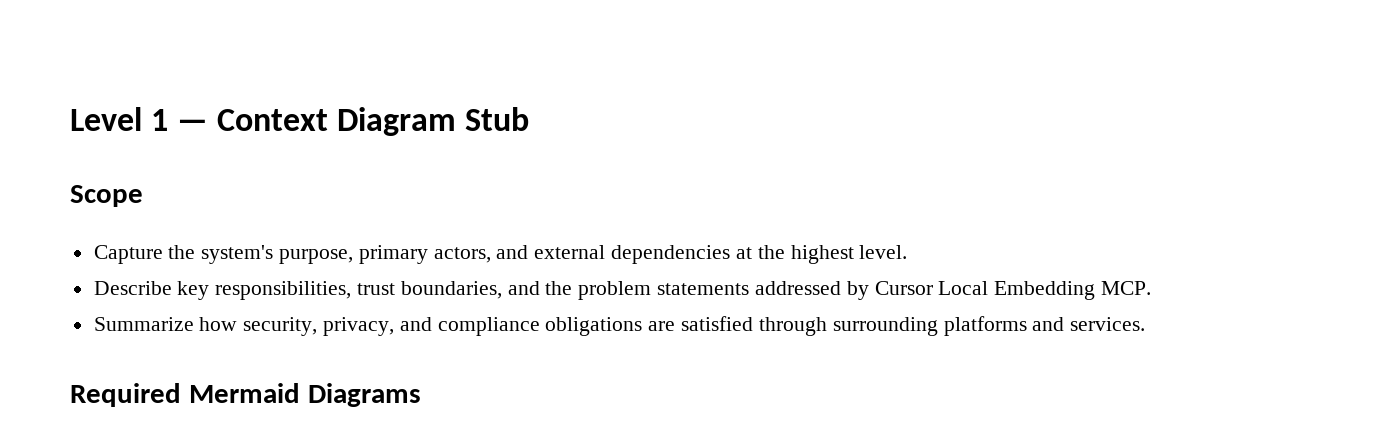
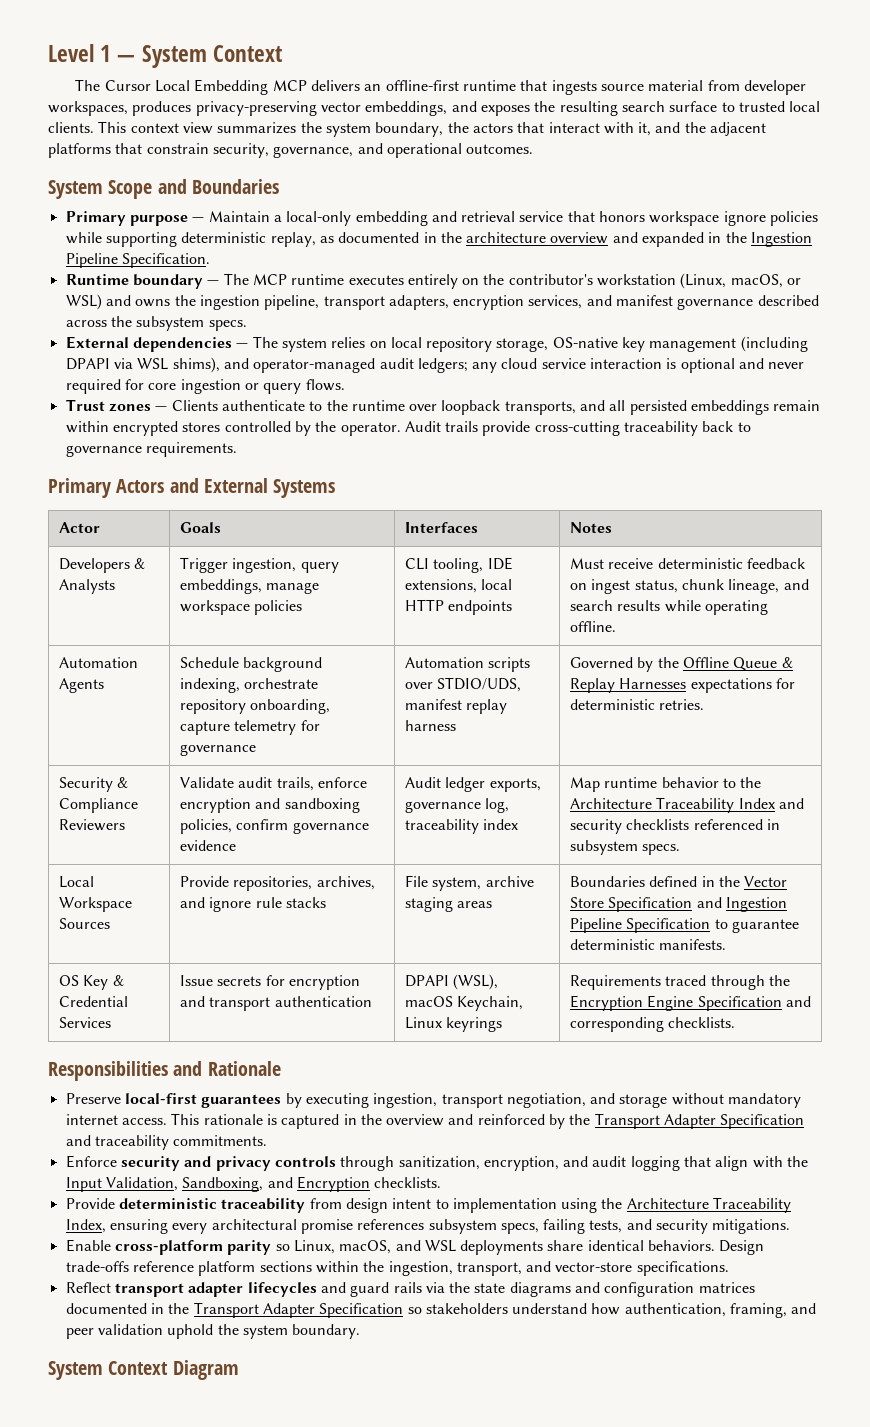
- Level 1 — Context Diagram Stub
- Scope
- Capture the system's purpose, primary actors, and external dependencies at the highest level.
- Describe key responsibilities, trust boundaries, and the problem statements addressed by Cursor Local Embedding MCP.
- Summarize how security, privacy, and compliance obligations are satisfied through surrounding platforms and services.
- Required Mermaid Diagrams
+ Level 1 — System Context
+ The Cursor Local Embedding MCP delivers an offline-first runtime that ingests source material from developer workspaces, produces privacy-preserving vector embeddings, and exposes the resulting search surface to trusted local clients. This context view summarizes the system boundary, the actors that interact with it, and the adjacent platforms that constrain security, governance, and operational outcomes.
+ System Scope and Boundaries
+ Primary purpose — Maintain a local-only embedding and retrieval service that honors workspace ignore policies while supporting deterministic replay, as documented in the architecture overview and expanded in the Ingestion Pipeline Specification.
+ Runtime boundary — The MCP runtime executes entirely on the contributor's workstation (Linux, macOS, or WSL) and owns the ingestion pipeline, transport adapters, encryption services, and manifest governance described across the subsystem specs.
+ External dependencies — The system relies on local repository storage, OS-native key management (including DPAPI via WSL shims), and operator-managed audit ledgers; any cloud service interaction is optional and never required for core ingestion or query flows.
+ Trust zones — Clients authenticate to the runtime over loopback transports, and all persisted embeddings remain within encrypted stores controlled by the operator. Audit trails provide cross-cutting traceability back to governance requirements.
+ Primary Actors and External Systems
+ Actor | Goals | Interfaces | Notes
+ Developers & Analysts | Trigger ingestion, query embeddings, manage workspace policies | CLI tooling, IDE extensions, local HTTP endpoints | Must receive deterministic feedback on ingest status, chunk lineage, and search results while operating offline.
+ Automation Agents | Schedule background indexing, orchestrate repository onboarding, capture telemetry for governance | Automation scripts over STDIO/UDS, manifest replay harness | Governed by the Offline Queue & Replay Harnesses expectations for deterministic retries.
+ Security & Compliance Reviewers | Validate audit trails, enforce encryption and sandboxing policies, confirm governance evidence | Audit ledger exports, governance log, traceability index | Map runtime behavior to the Architecture Traceability Index and security checklists referenced in subsystem specs.
+ Local Workspace Sources | Provide repositories, archives, and ignore rule stacks | File system, archive staging areas | Boundaries defined in the Vector Store Specification and Ingestion Pipeline Specification to guarantee deterministic manifests.
+ OS Key & Credential Services | Issue secrets for encryption and transport authentication | DPAPI (WSL), macOS Keychain, Linux keyrings | Requirements traced through the Encryption Engine Specification and corresponding checklists.
+ Responsibilities and Rationale
+ Preserve local-first guarantees by executing ingestion, transport negotiation, and storage without mandatory internet access. This rationale is captured in the overview and reinforced by the Transport Adapter Specification and traceability commitments.
+ Enforce security and privacy controls through sanitization, encryption, and audit logging that align with the Input Validation, Sandboxing, and Encryption checklists.
+ Provide deterministic traceability from design intent to implementation using the Architecture Traceability Index, ensuring every architectural promise references subsystem specs, failing tests, and security mitigations.
+ Enable cross-platform parity so Linux, macOS, and WSL deployments share identical behaviors. Design trade-offs reference platform sections within the ingestion, transport, and vector-store specifications.
+ Reflect transport adapter lifecycles and guard rails via the state diagrams and configuration matrices documented in the Transport Adapter Specification so stakeholders understand how authentication, framing, and peer validation uphold the system boundary.
+ System Context Diagram

